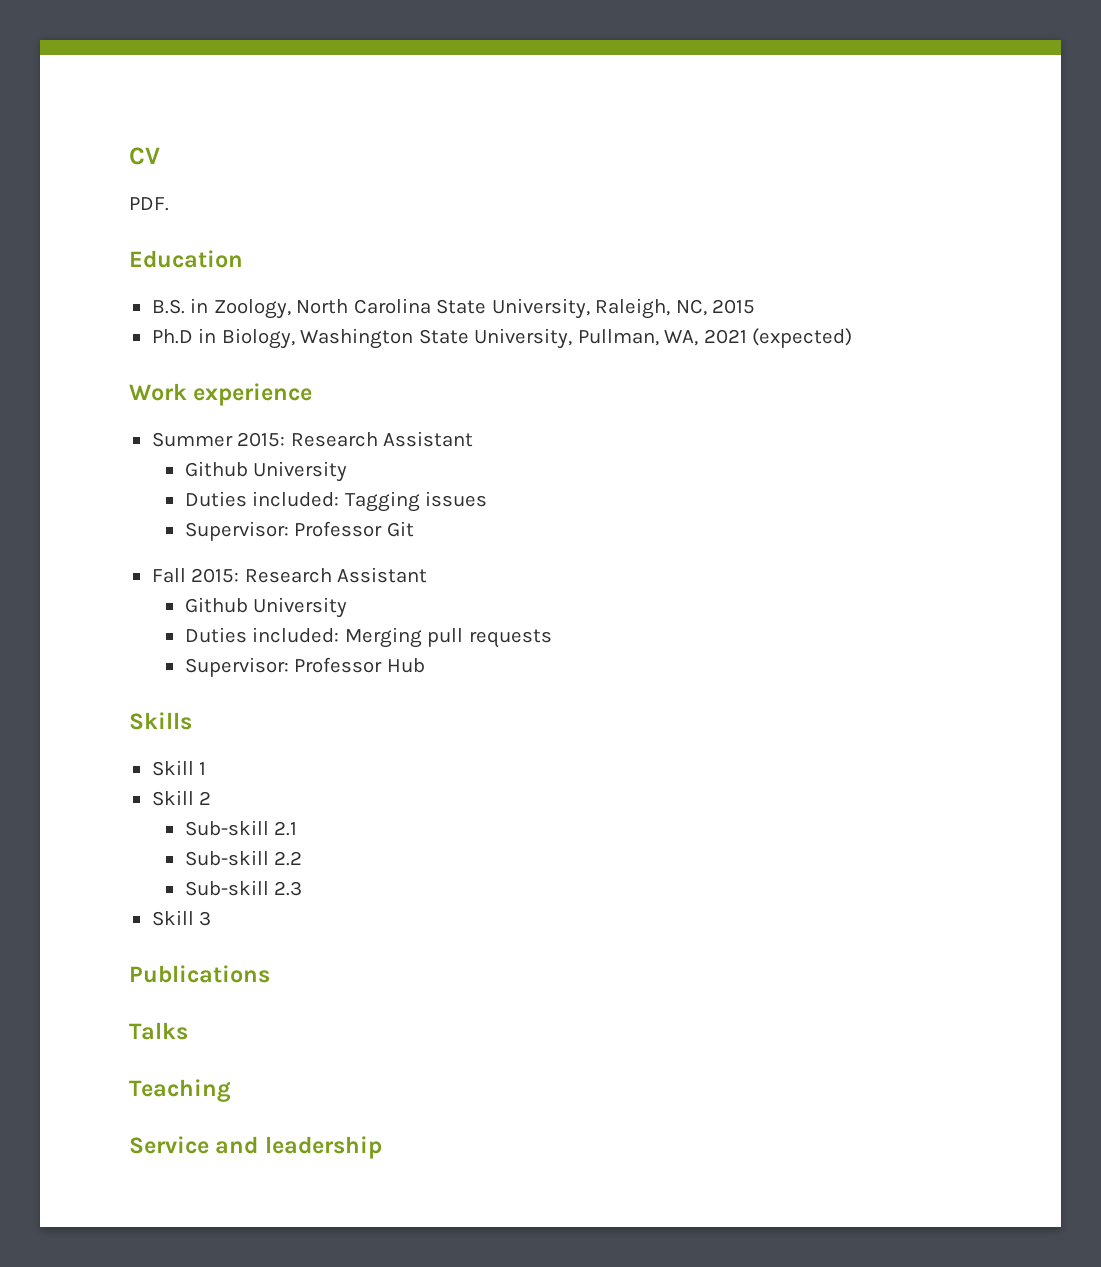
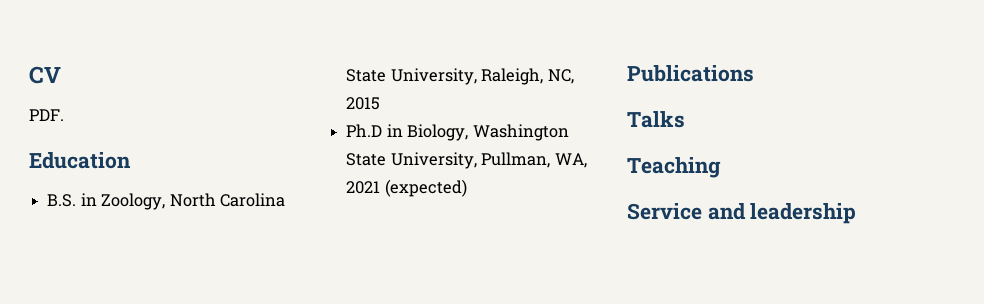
- Work experience
- Summer 2015: Research Assistant
- Github University
- Duties included: Tagging issues
- Supervisor: Professor Git
- Fall 2015: Research Assistant
- Github University
- Duties included: Merging pull requests
- Supervisor: Professor Hub
- Skills
- Skill 1
- Skill 2
- Sub-skill 2.1
- Sub-skill 2.2
- Sub-skill 2.3
- Skill 3

